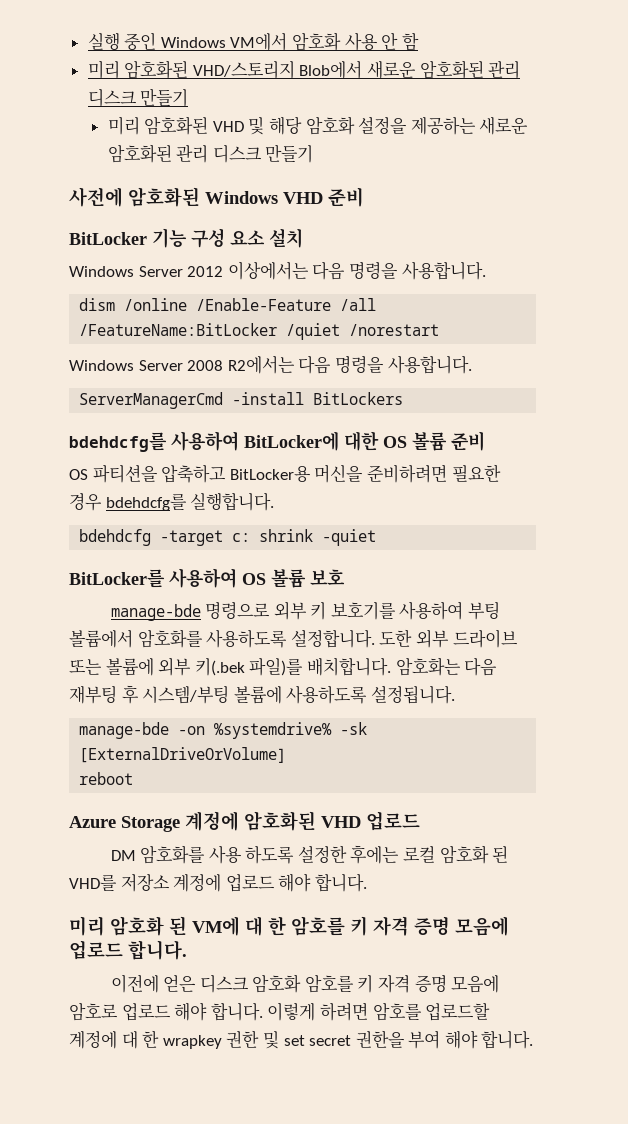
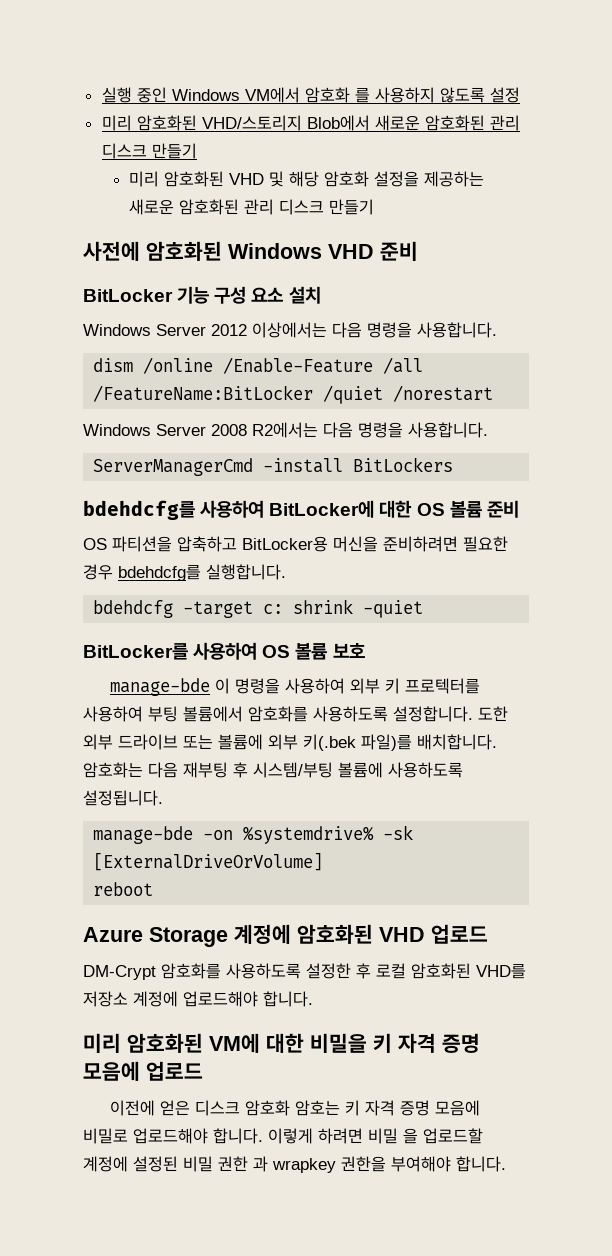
- 실행 중인 Windows VM에서 암호화 사용 안 함
+ 실행 중인 Windows VM에서 암호화 를 사용하지 않도록 설정
- manage-bde 명령으로 외부 키 보호기를 사용하여 부팅 볼륨에서 암호화를 사용하도록 설정합니다.
+ manage-bde 이 명령을 사용하여 외부 키 프로텍터를 사용하여 부팅 볼륨에서 암호화를 사용하도록 설정합니다.
- DM 암호화를 사용 하도록 설정한 후에는 로컬 암호화 된 VHD를 저장소 계정에 업로드 해야 합니다.
+ DM-Crypt 암호화를 사용하도록 설정한 후 로컬 암호화된 VHD를 저장소 계정에 업로드해야 합니다.
- 미리 암호화 된 VM에 대 한 암호를 키 자격 증명 모음에 업로드 합니다.
+ 미리 암호화된 VM에 대한 비밀을 키 자격 증명 모음에 업로드
- 이전에 얻은 디스크 암호화 암호를 키 자격 증명 모음에 암호로 업로드 해야 합니다. 이렇게 하려면 암호를 업로드할 계정에 대 한 wrapkey 권한 및 set secret 권한을 부여 해야 합니다.
+ 이전에 얻은 디스크 암호화 암호는 키 자격 증명 모음에 비밀로 업로드해야 합니다. 이렇게 하려면 비밀 을 업로드할 계정에 설정된 비밀 권한 과 wrapkey 권한을 부여해야 합니다.

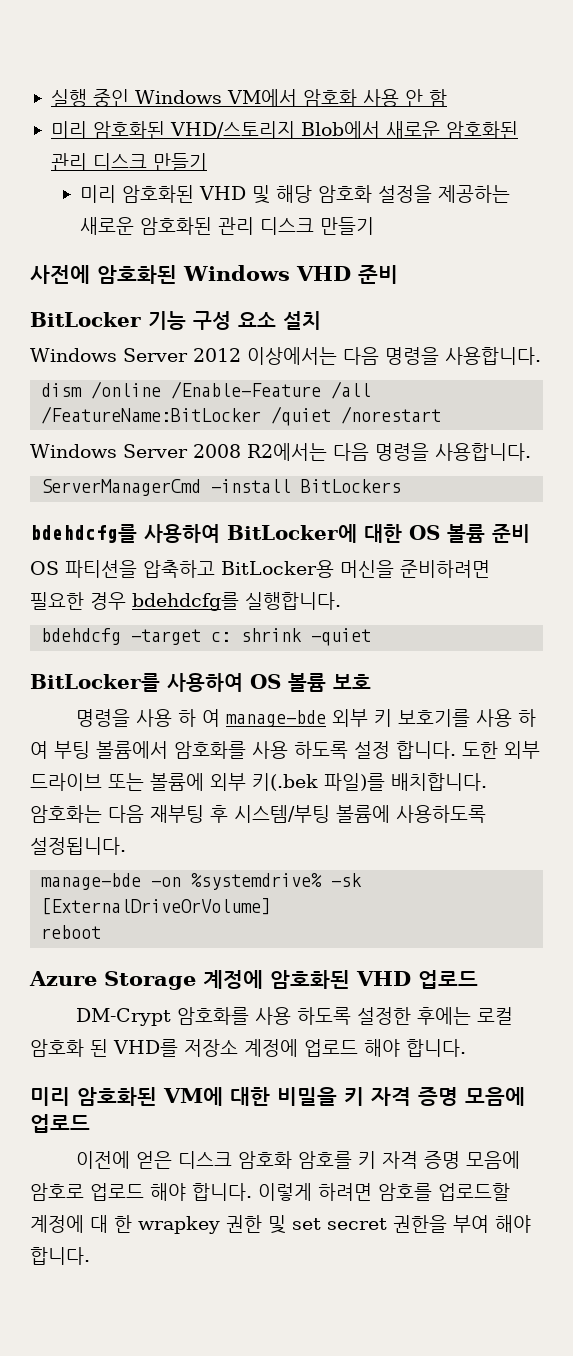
- 실행 중인 Windows VM에서 암호화 를 사용하지 않도록 설정
+ 실행 중인 Windows VM에서 암호화 사용 안 함
- manage-bde 이 명령을 사용하여 외부 키 프로텍터를 사용하여 부팅 볼륨에서 암호화를 사용하도록 설정합니다.
+ 명령을 사용 하 여 manage-bde 외부 키 보호기를 사용 하 여 부팅 볼륨에서 암호화를 사용 하도록 설정 합니다.
- DM-Crypt 암호화를 사용하도록 설정한 후 로컬 암호화된 VHD를 저장소 계정에 업로드해야 합니다.
+ DM-Crypt 암호화를 사용 하도록 설정한 후에는 로컬 암호화 된 VHD를 저장소 계정에 업로드 해야 합니다.
- 이전에 얻은 디스크 암호화 암호는 키 자격 증명 모음에 비밀로 업로드해야 합니다. 이렇게 하려면 비밀 을 업로드할 계정에 설정된 비밀 권한 과 wrapkey 권한을 부여해야 합니다.
+ 이전에 얻은 디스크 암호화 암호를 키 자격 증명 모음에 암호로 업로드 해야 합니다. 이렇게 하려면 암호를 업로드할 계정에 대 한 wrapkey 권한 및 set secret 권한을 부여 해야 합니다.

